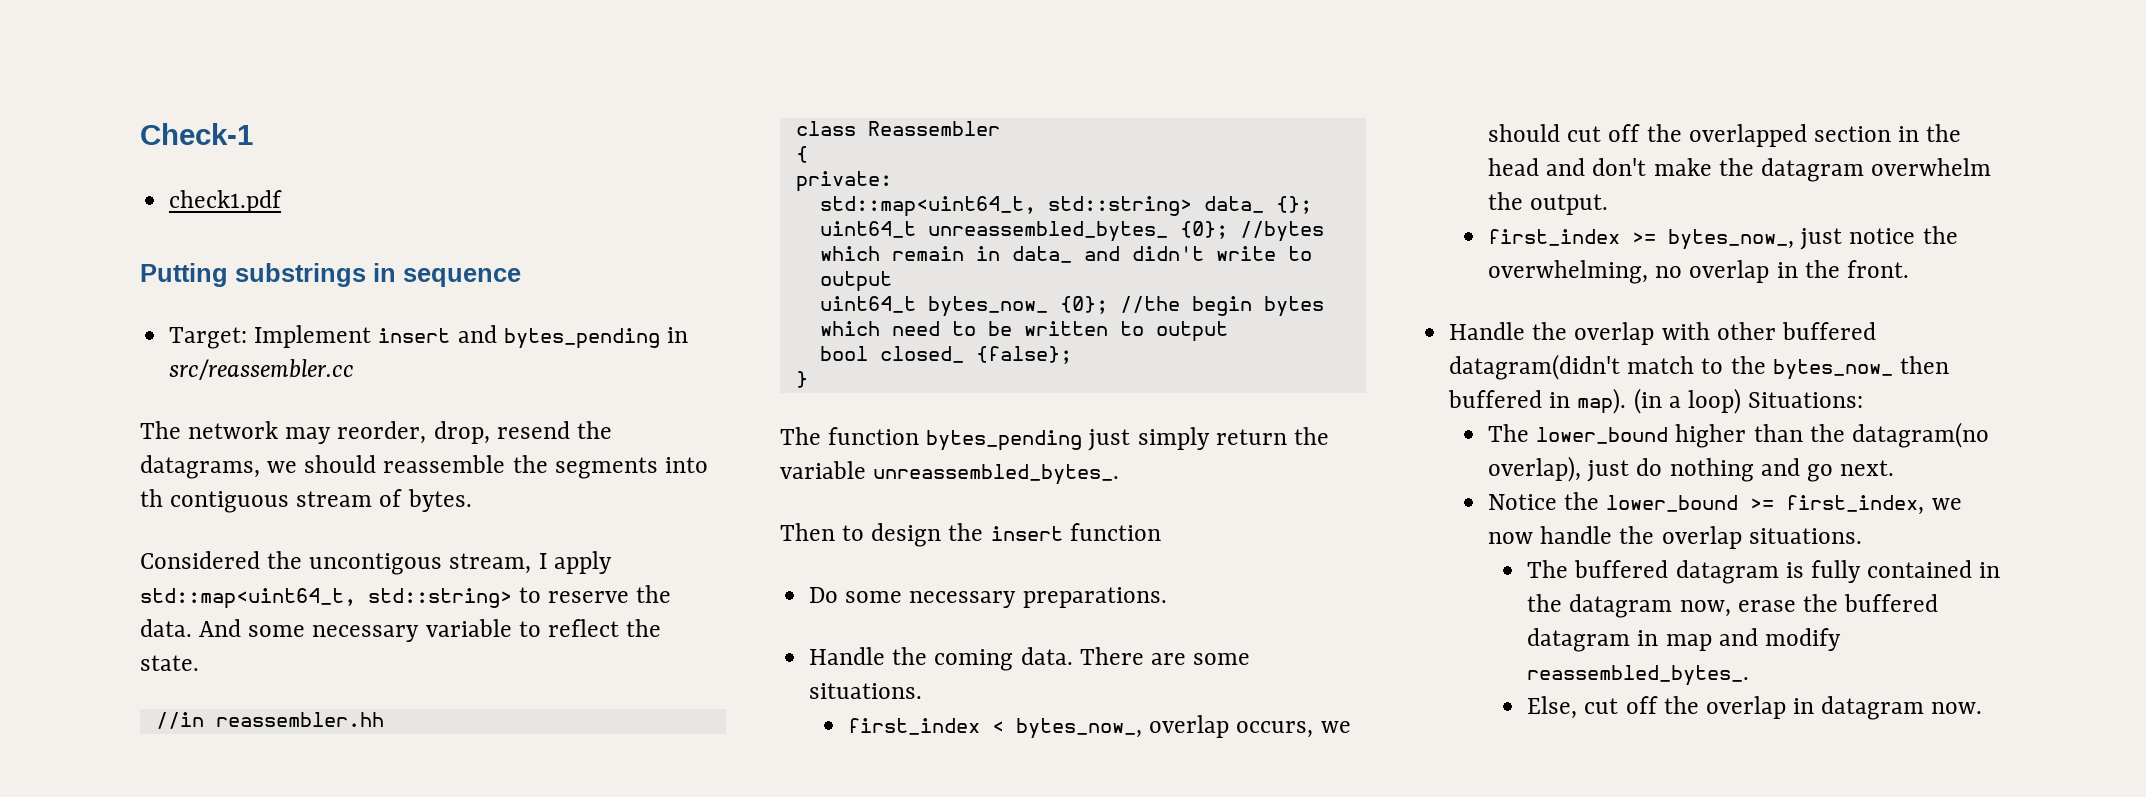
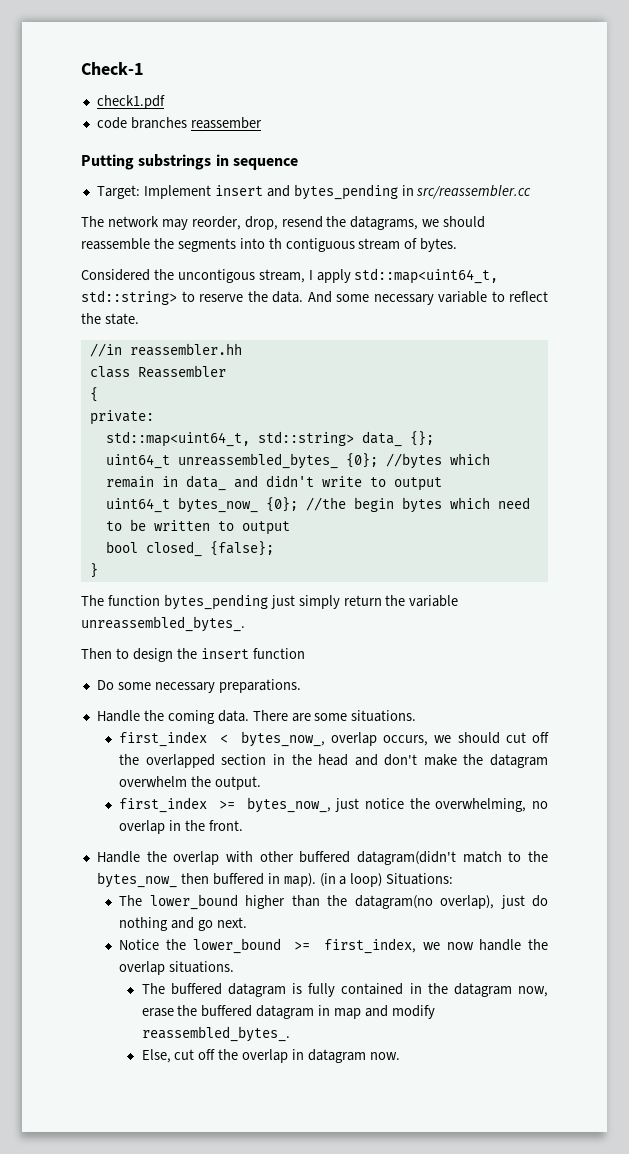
+ code branches reassember

